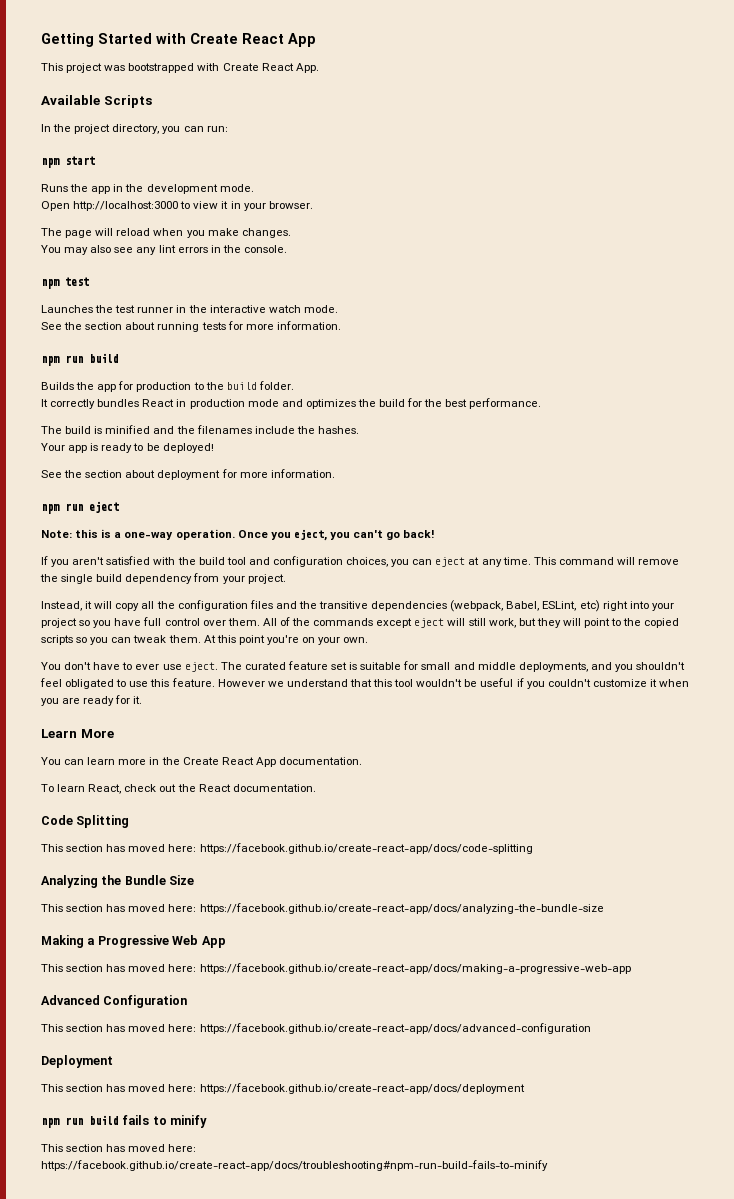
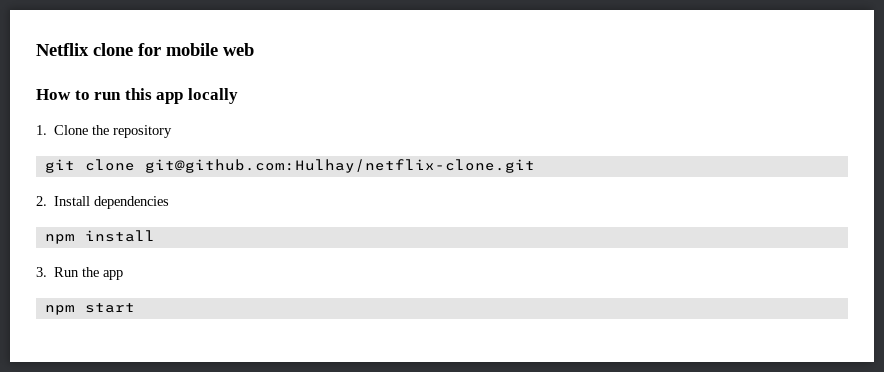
- Getting Started with Create React App
- This project was bootstrapped with Create React App.
- Available Scripts
- In the project directory, you can run:
+ Netflix clone for mobile web
+ How to run this app locally
+ 1. Clone the repository
+ git clone git@github.com:Hulhay/netflix-clone.git
+ 2. Install dependencies
+ npm install
+ 3. Run the app
  npm start
- Runs the app in the development mode.
- Open http://localhost:3000 to view it in your browser.
- The page will reload when you make changes.
- You may also see any lint errors in the console.
- npm test
- Launches the test runner in the interactive watch mode.
- See the section about running tests for more information.
- npm run build
- Builds the app for production to the build folder.
- It correctly bundles React in production mode and optimizes the build for the best performance.
- The build is minified and the filenames include the hashes.
- Your app is ready to be deployed!
- See the section about deployment for more information.
- npm run eject
- Note: this is a one-way operation. Once you eject, you can't go back!
- If you aren't satisfied with the build tool and configuration choices, you can eject at any time. This command will remove the single build dependency from your project.
- Instead, it will copy all the configuration files and the transitive dependencies (webpack, Babel, ESLint, etc) right into your project so you have full control over them. All of the commands except eject will still work, but they will point to the copied scripts so you can tweak them. At this point you're on your own.
- You don't have to ever use eject. The curated feature set is suitable for small and middle deployments, and you shouldn't feel obligated to use this feature. However we understand that this tool wouldn't be useful if you couldn't customize it when you are ready for it.
- Learn More
- You can learn more in the Create React App documentation.
- To learn React, check out the React documentation.
- Code Splitting
- This section has moved here: https://facebook.github.io/create-react-app/docs/code-splitting
- Analyzing the Bundle Size
- This section has moved here: https://facebook.github.io/create-react-app/docs/analyzing-the-bundle-size
- Making a Progressive Web App
- This section has moved here: https://facebook.github.io/create-react-app/docs/making-a-progressive-web-app
- Advanced Configuration
- This section has moved here: https://facebook.github.io/create-react-app/docs/advanced-configuration
- Deployment
- This section has moved here: https://facebook.github.io/create-react-app/docs/deployment
- npm run build fails to minify
- This section has moved here: https://facebook.github.io/create-react-app/docs/troubleshooting#npm-run-build-fails-to-minify

